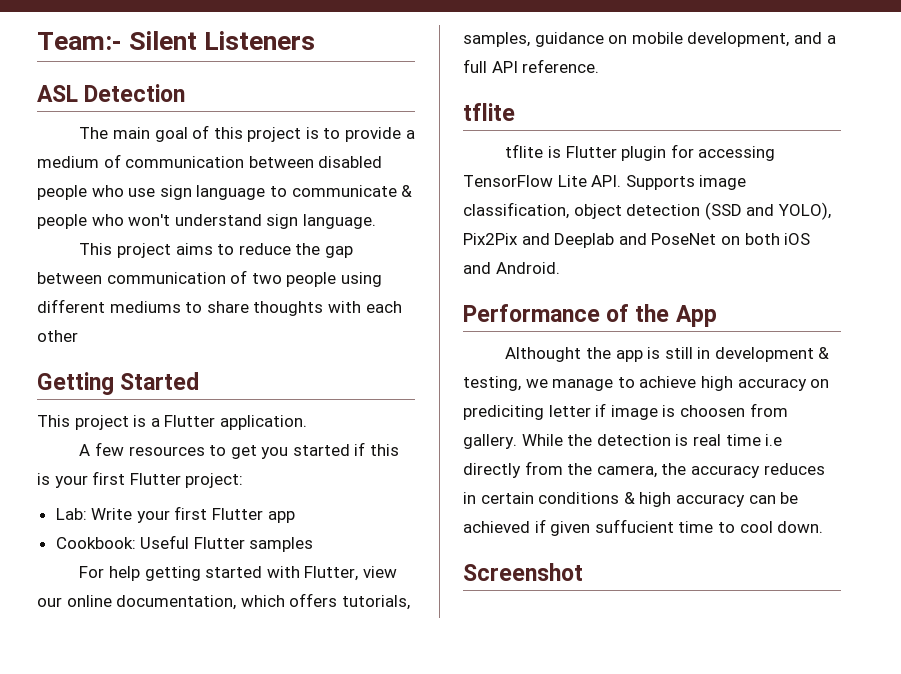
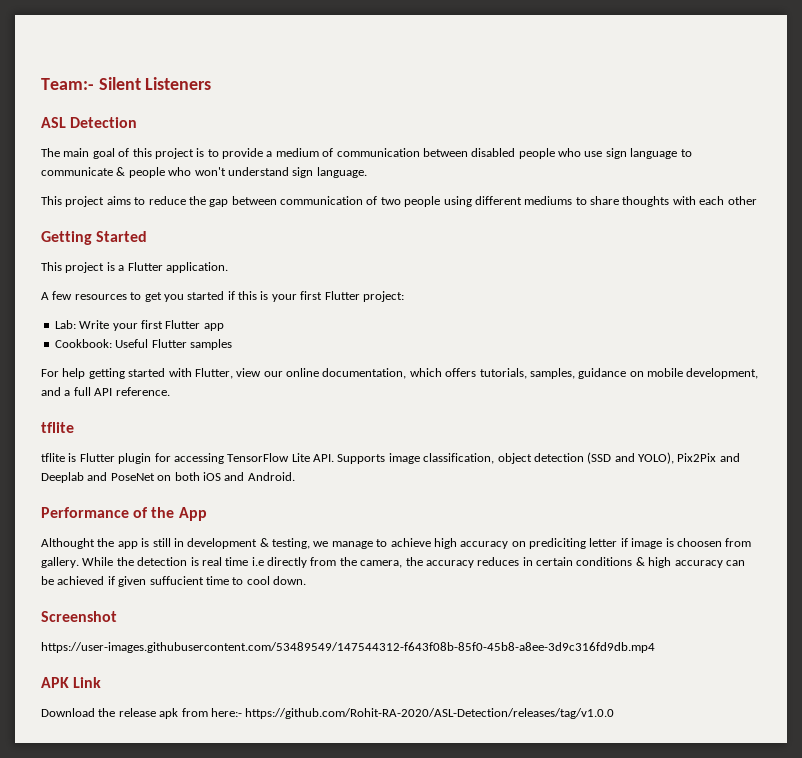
+ https://user-images.githubusercontent.com/53489549/147544312-f643f08b-85f0-45b8-a8ee-3d9c316fd9db.mp4
+ APK Link
+ Download the release apk from here:- https://github.com/Rohit-RA-2020/ASL-Detection/releases/tag/v1.0.0

